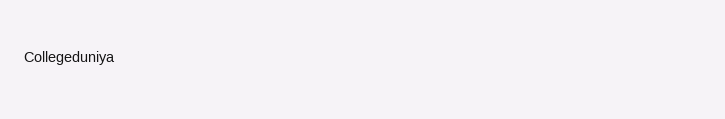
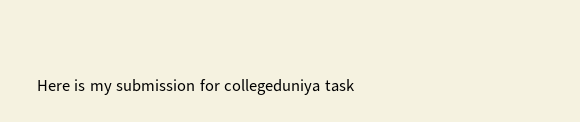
- Collegeduniya
+ Here is my submission for collegeduniya task

